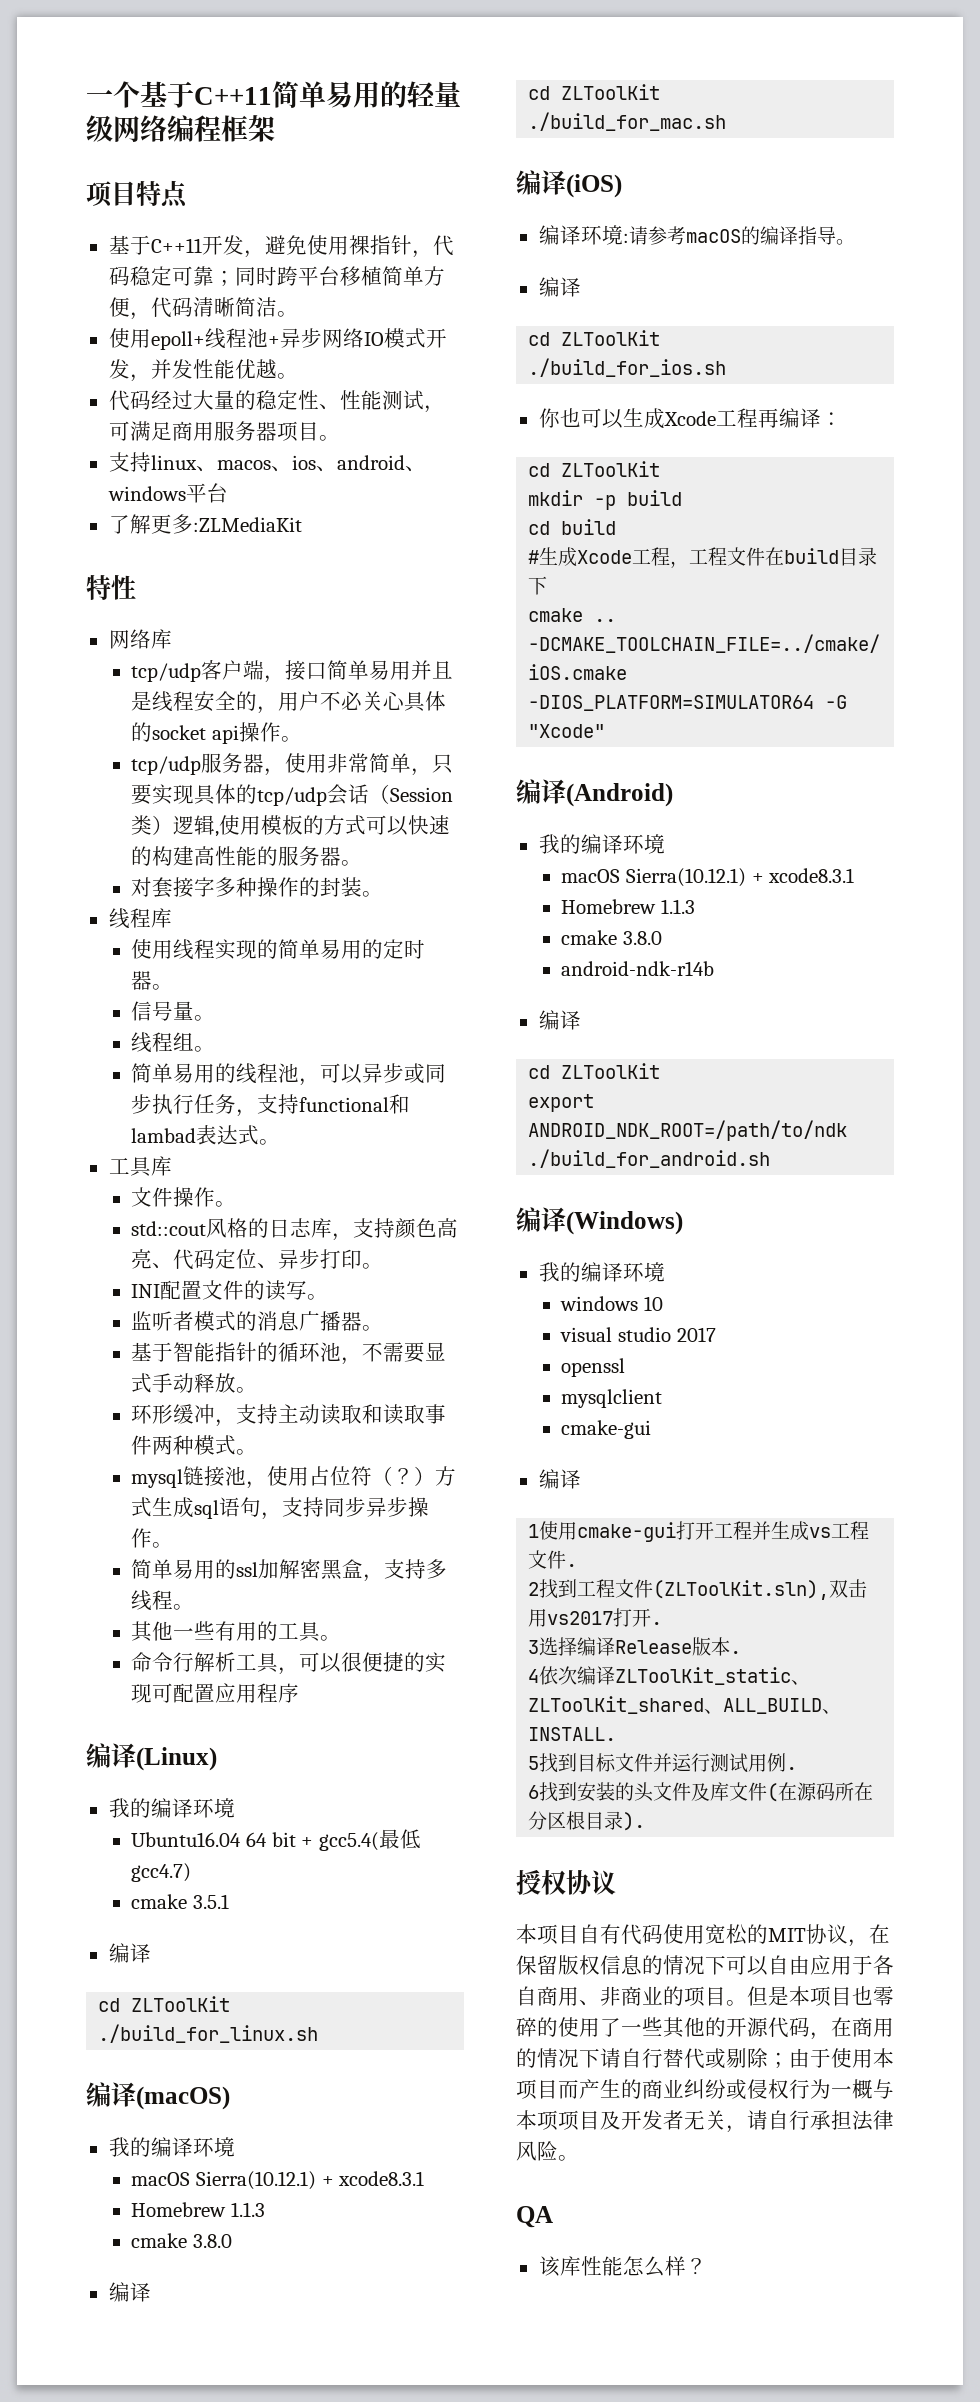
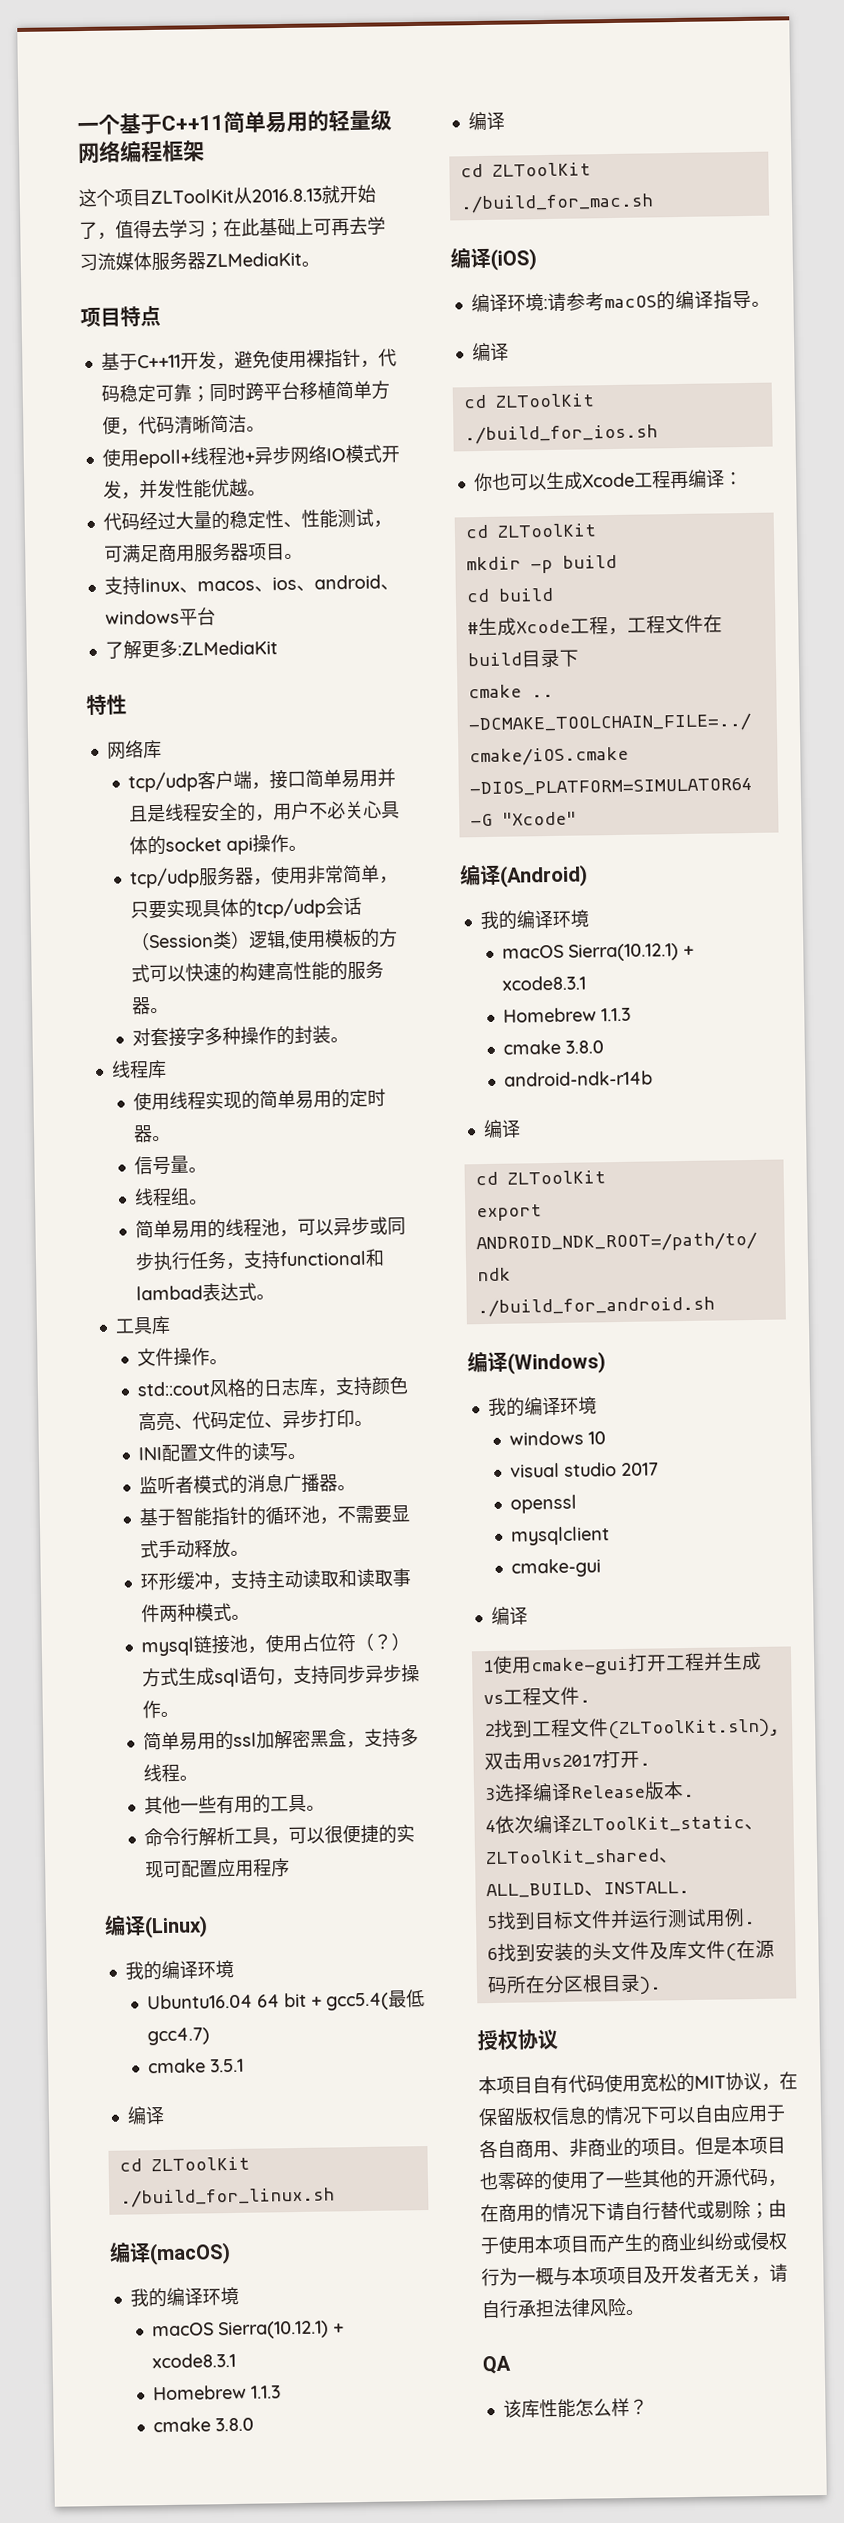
+ 这个项目ZLToolKit从2016.8.13就开始了，值得去学习；在此基础上可再去学习流媒体服务器ZLMediaKit。

